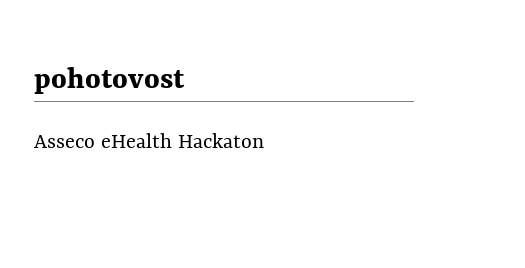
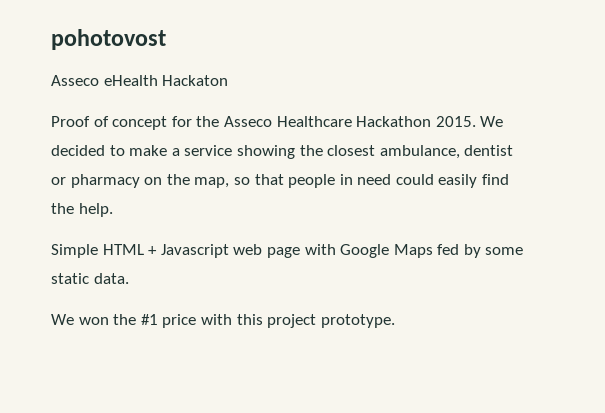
+ Proof of concept for the Asseco Healthcare Hackathon 2015. We decided to make a service showing the closest ambulance, dentist or pharmacy on the map, so that people in need could easily find the help.
+ Simple HTML + Javascript web page with Google Maps fed by some static data.
+ We won the #1 price with this project prototype.

